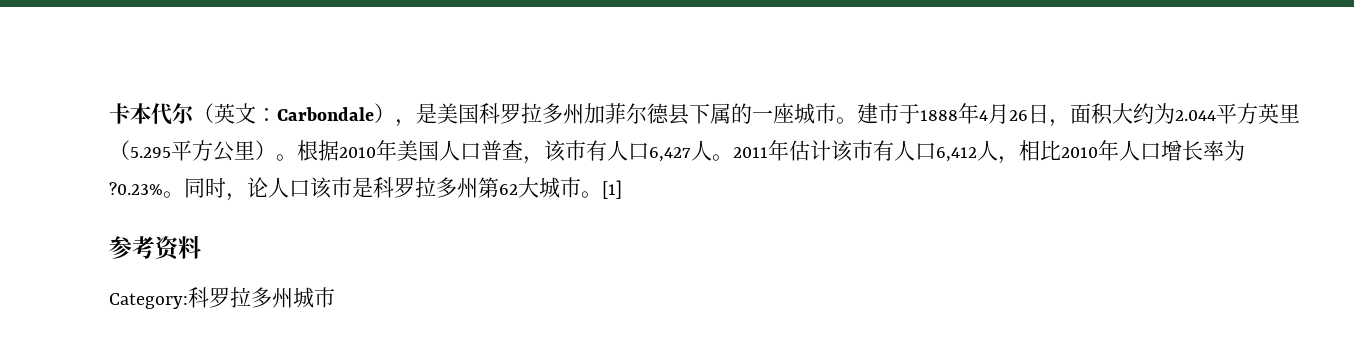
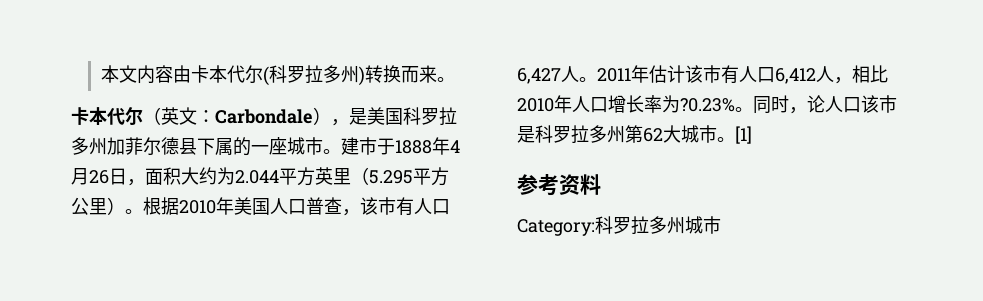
+ 本文内容由卡本代尔(科罗拉多州)转换而来。

